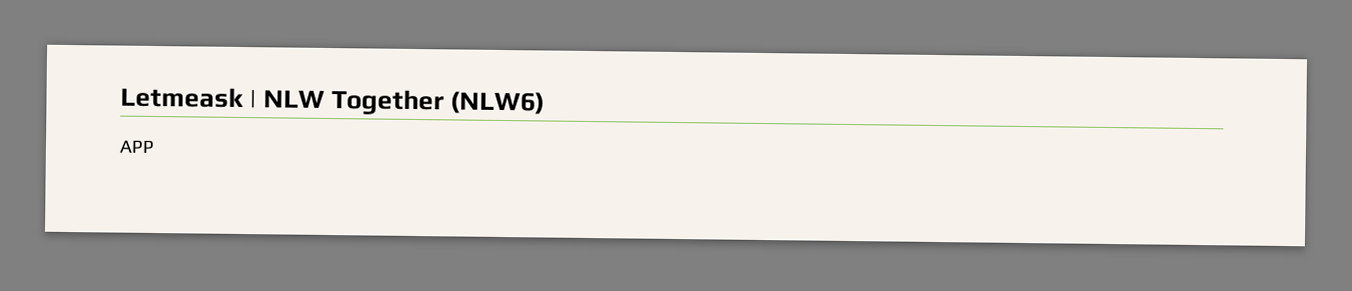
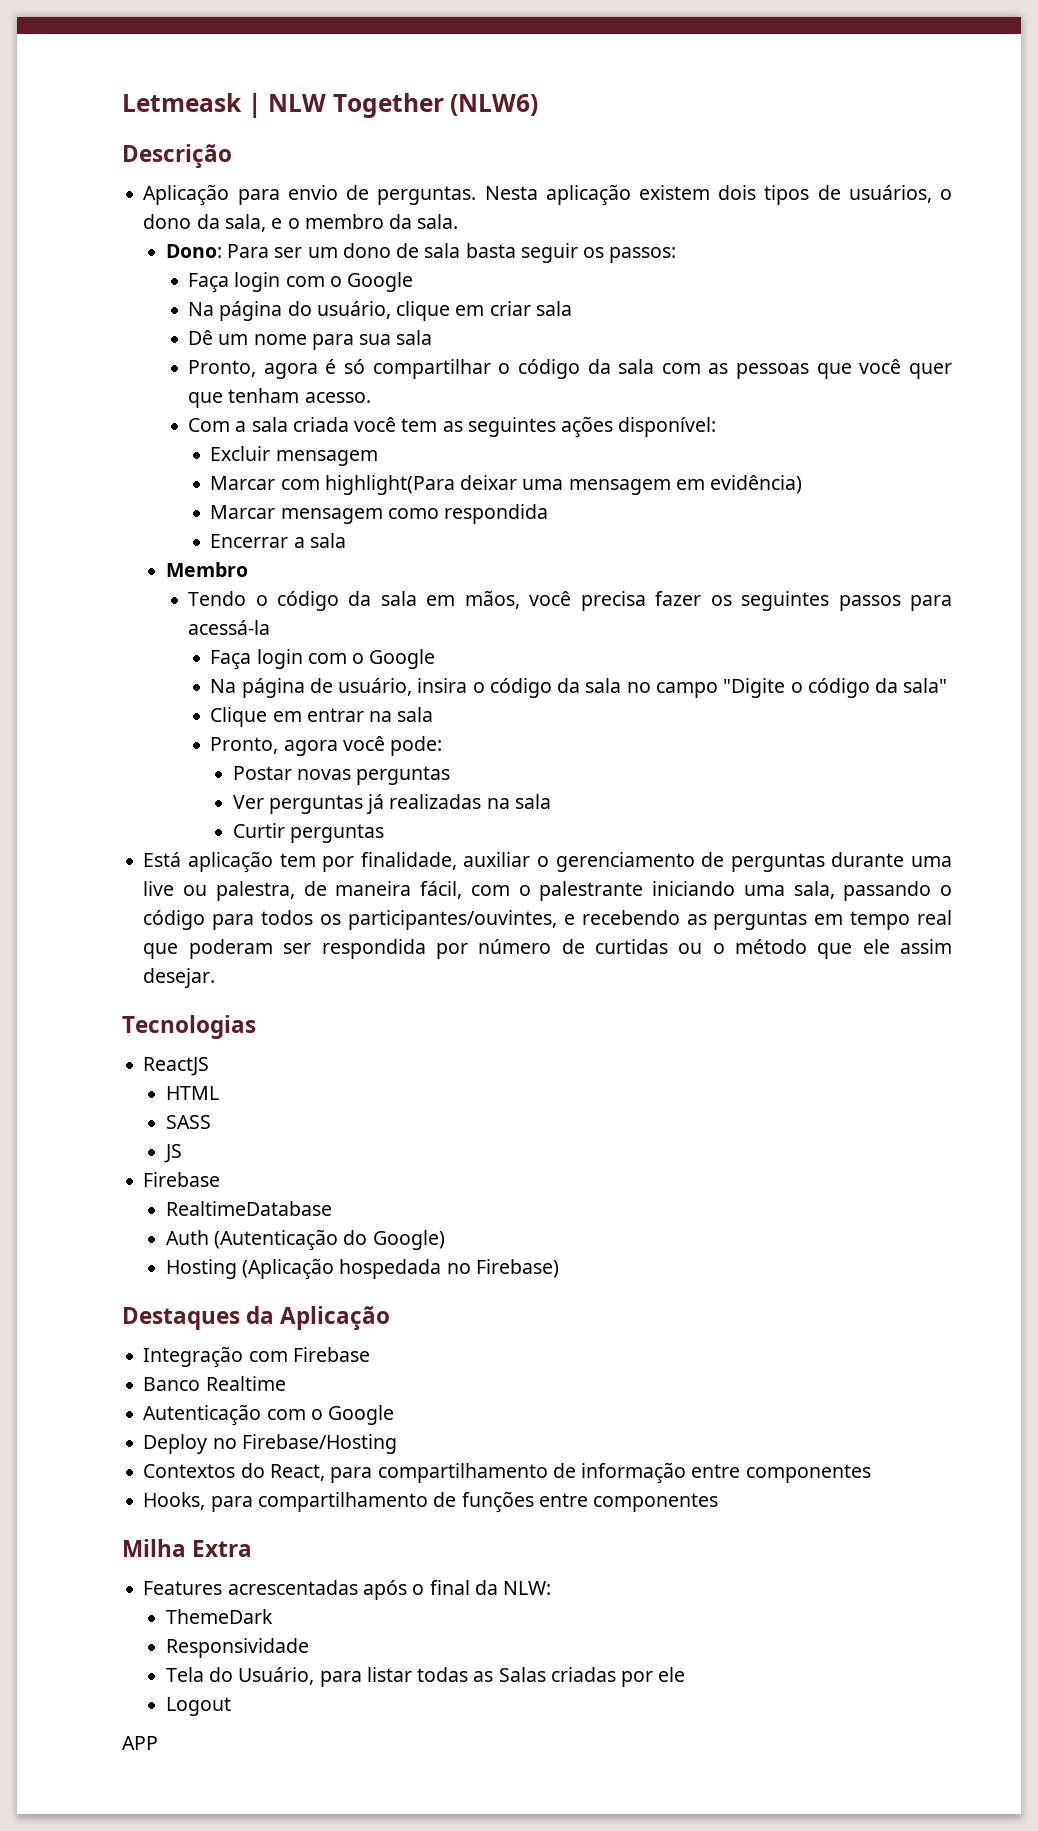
+ Descrição
+ Aplicação para envio de perguntas. Nesta aplicação existem dois tipos de usuários, o dono da sala, e o membro da sala.
+ Dono: Para ser um dono de sala basta seguir os passos:
+ Faça login com o Google
+ Na página do usuário, clique em criar sala
+ Dê um nome para sua sala
+ Pronto, agora é só compartilhar o código da sala com as pessoas que você quer que tenham acesso.
+ Com a sala criada você tem as seguintes ações disponível:
+ Excluir mensagem
+ Marcar com highlight(Para deixar uma mensagem em evidência)
+ Marcar mensagem como respondida
+ Encerrar a sala
+ Membro
+ Tendo o código da sala em mãos, você precisa fazer os seguintes passos para acessá-la
+ Faça login com o Google
+ Na página de usuário, insira o código da sala no campo "Digite o código da sala"
+ Clique em entrar na sala
+ Pronto, agora você pode:
+ Postar novas perguntas
+ Ver perguntas já realizadas na sala
+ Curtir perguntas
+ Está aplicação tem por finalidade, auxiliar o gerenciamento de perguntas durante uma live ou palestra, de maneira fácil, com o palestrante iniciando uma sala, passando o código para todos os participantes/ouvintes, e recebendo as perguntas em tempo real que poderam ser respondida por número de curtidas ou o método que ele assim desejar.
+ Tecnologias
+ ReactJS
+ HTML
+ SASS
+ JS
+ Firebase
+ RealtimeDatabase
+ Auth (Autenticação do Google)
+ Hosting (Aplicação hospedada no Firebase)
+ Destaques da Aplicação
+ Integração com Firebase
+ Banco Realtime
+ Autenticação com o Google
+ Deploy no Firebase/Hosting
+ Contextos do React, para compartilhamento de informação entre componentes
+ Hooks, para compartilhamento de funções entre componentes
+ Milha Extra
+ Features acrescentadas após o final da NLW:
+ ThemeDark
+ Responsividade
+ Tela do Usuário, para listar todas as Salas criadas por ele
+ Logout

